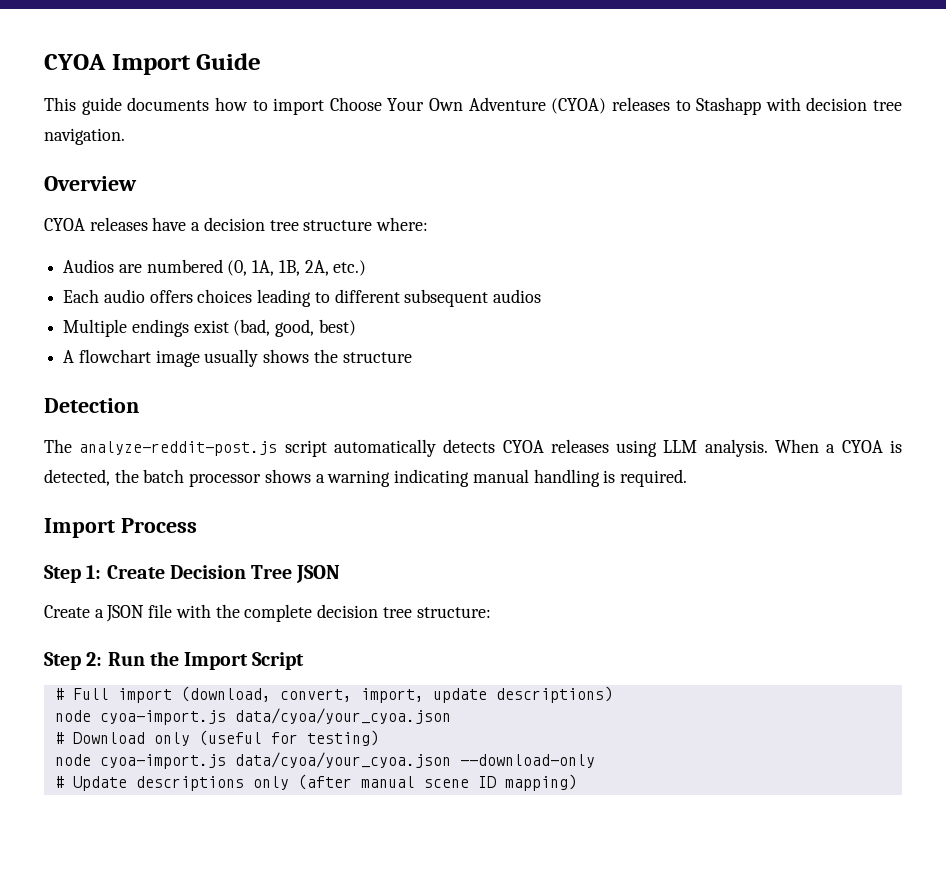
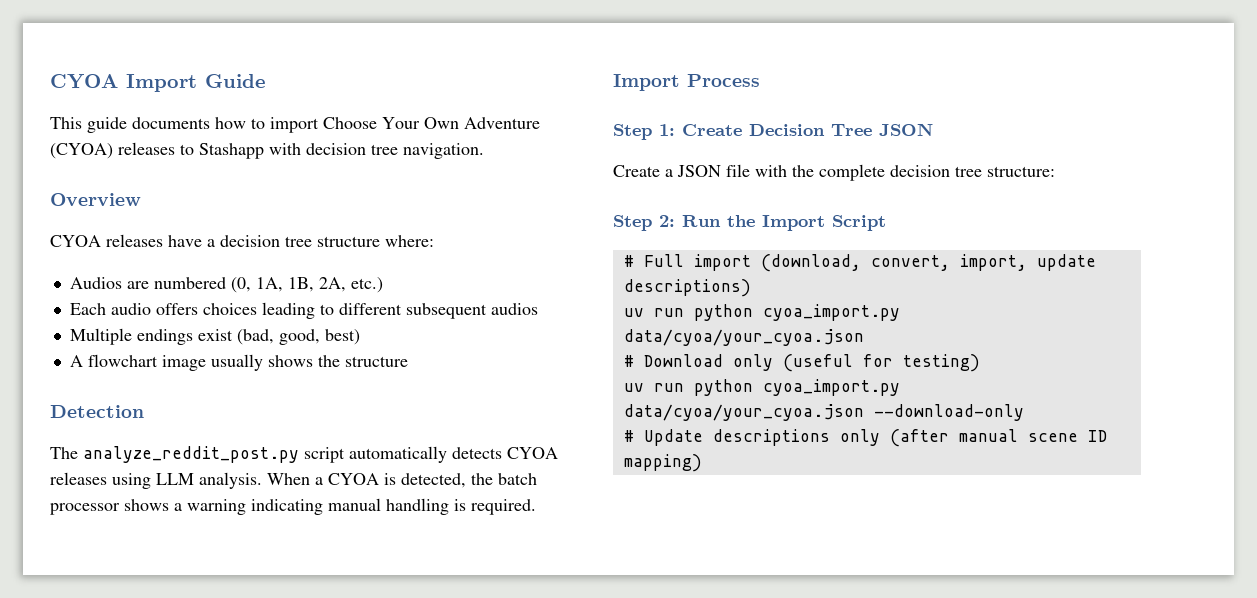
- The analyze-reddit-post.js script automatically detects CYOA releases using LLM analysis.
+ The analyze_reddit_post.py script automatically detects CYOA releases using LLM analysis.
  # Full import (download, convert, import, update descriptions)
- node cyoa-import.js data/cyoa/your_cyoa.json
+ uv run python cyoa_import.py data/cyoa/your_cyoa.json
- node cyoa-import.js data/cyoa/your_cyoa.json --download-only
+ uv run python cyoa_import.py data/cyoa/your_cyoa.json --download-only

